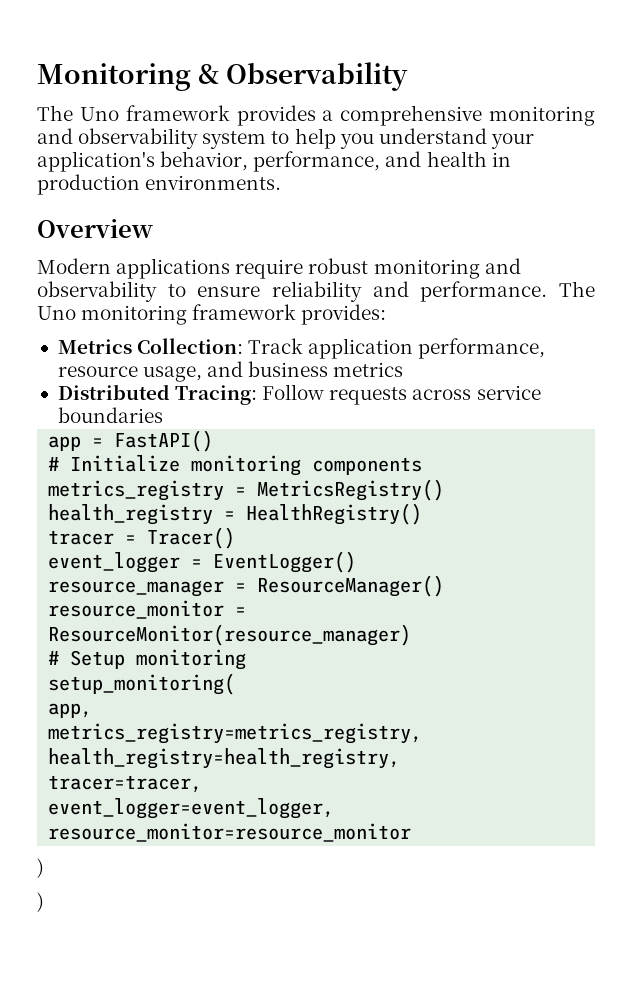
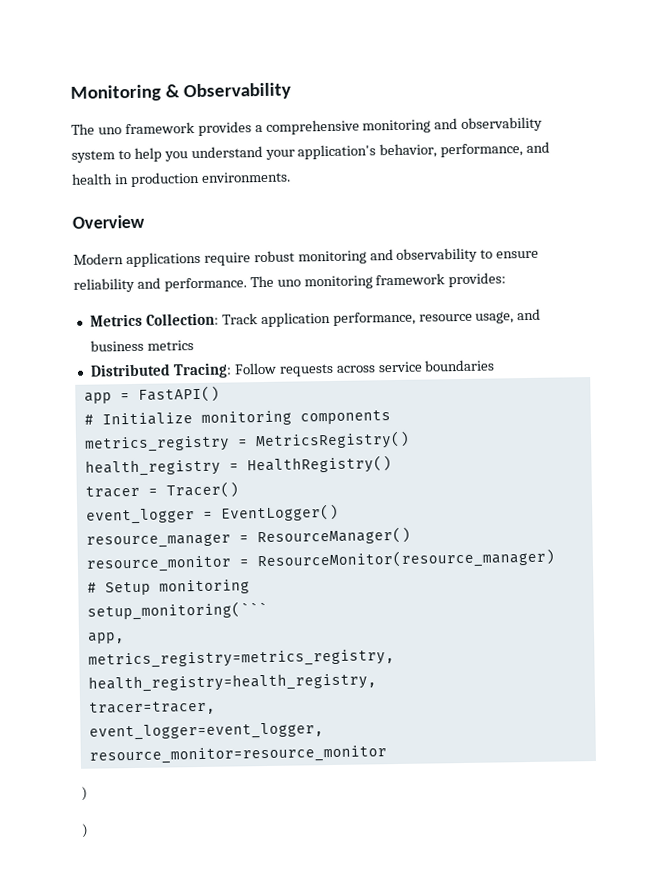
- The Uno framework provides a comprehensive monitoring and observability system to help you understand your application's behavior, performance, and health in production environments.
+ The uno framework provides a comprehensive monitoring and observability system to help you understand your application's behavior, performance, and health in production environments.
- The Uno monitoring framework provides:
+ The uno monitoring framework provides:
- setup_monitoring(
+ setup_monitoring(```

